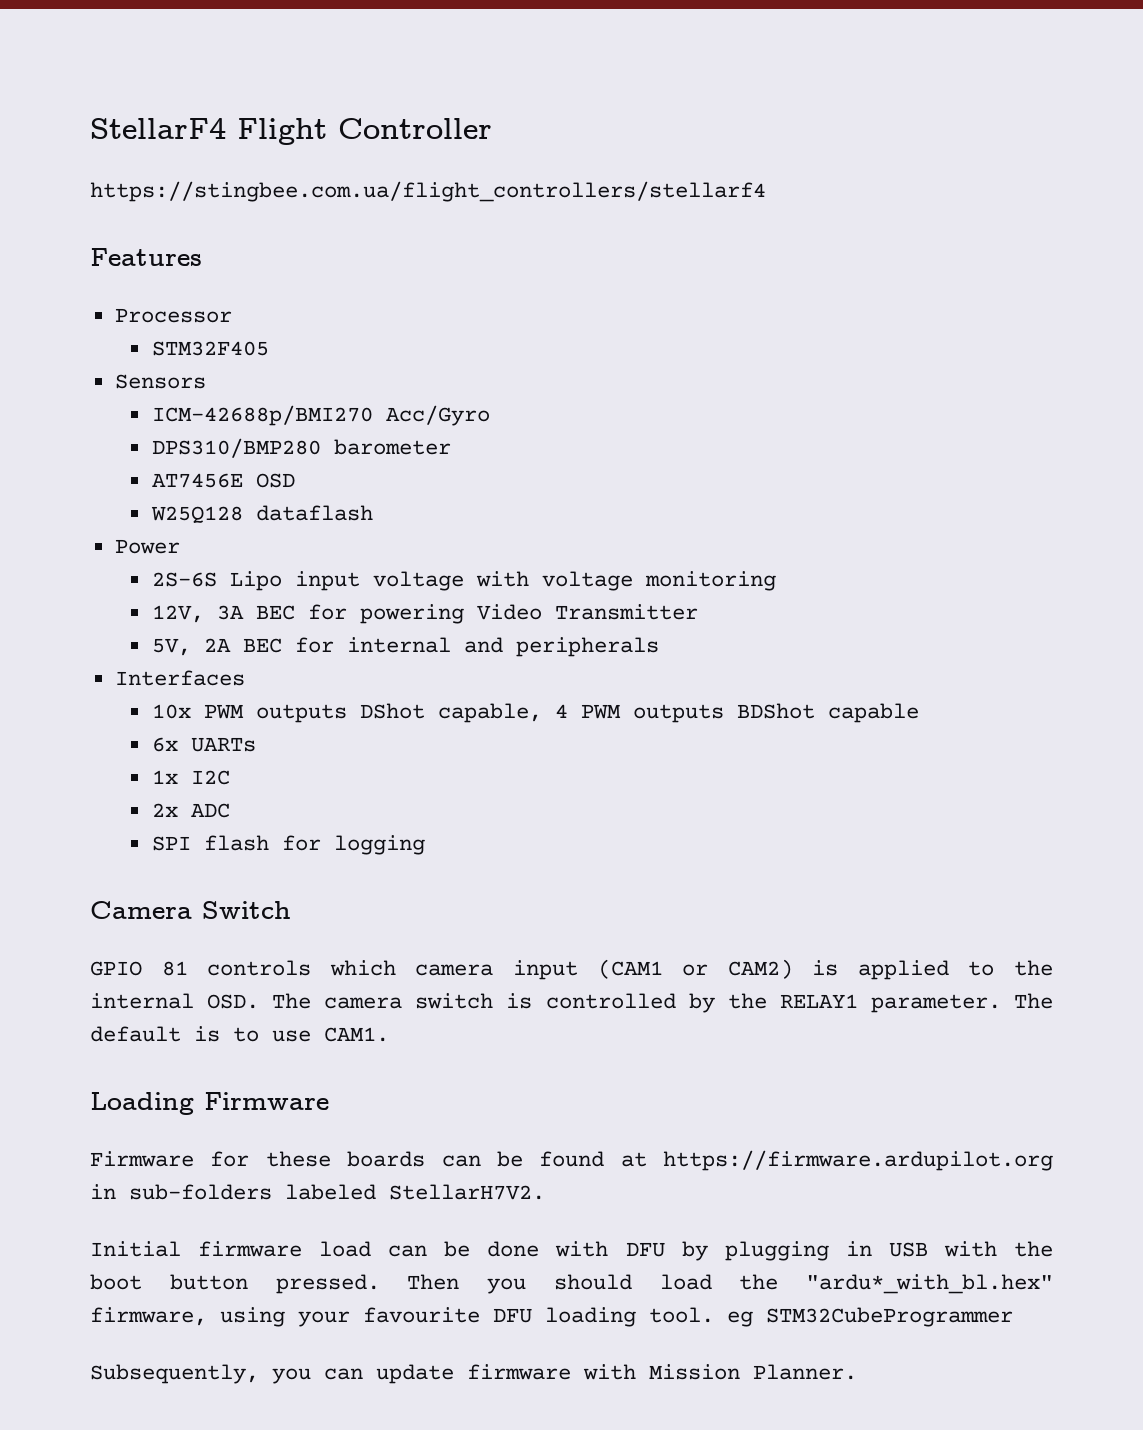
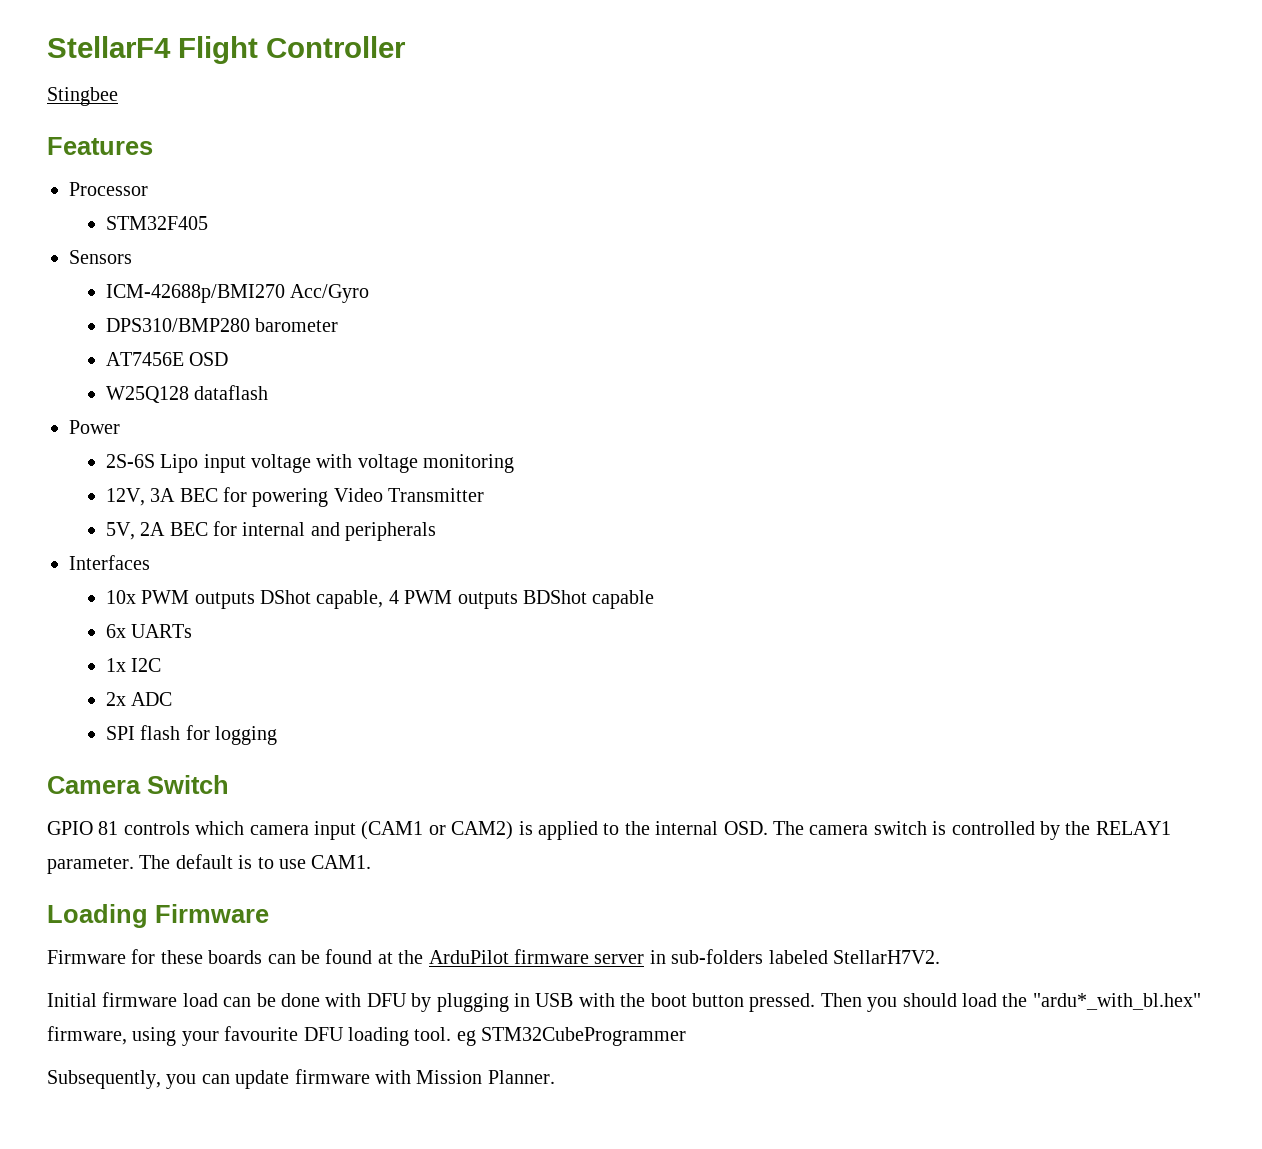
- https://stingbee.com.ua/flight_controllers/stellarf4
+ Stingbee
- Firmware for these boards can be found at https://firmware.ardupilot.org in sub-folders labeled StellarH7V2.
+ Firmware for these boards can be found at the ArduPilot firmware server in sub-folders labeled StellarH7V2.

